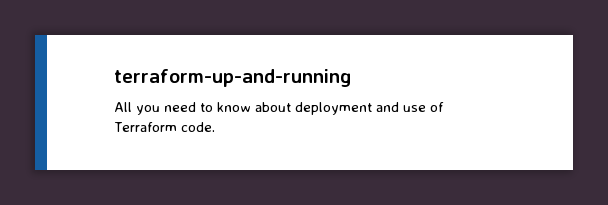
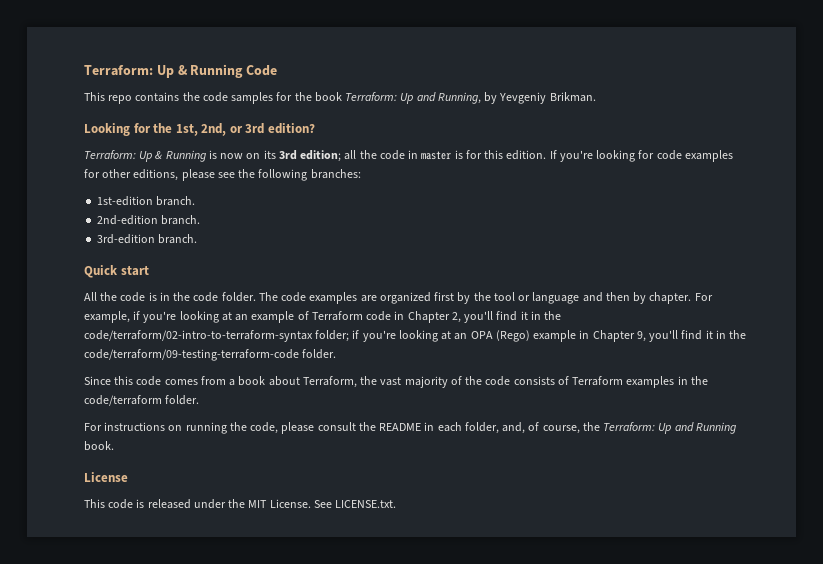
- terraform-up-and-running
- All you need to know about deployment and use of Terraform code.
+ Terraform: Up & Running Code
+ This repo contains the code samples for the book Terraform: Up and Running, by Yevgeniy Brikman.
+ Looking for the 1st, 2nd, or 3rd edition?
+ Terraform: Up & Running is now on its 3rd edition; all the code in master is for this edition. If you're looking for code examples for other editions, please see the following branches:
+ 1st-edition branch.
+ 2nd-edition branch.
+ 3rd-edition branch.
+ Quick start
+ All the code is in the code folder. The code examples are organized first by the tool or language and then by chapter. For example, if you're looking at an example of Terraform code in Chapter 2, you'll find it in the code/terraform/02-intro-to-terraform-syntax folder; if you're looking at an OPA (Rego) example in Chapter 9, you'll find it in the code/terraform/09-testing-terraform-code folder.
+ Since this code comes from a book about Terraform, the vast majority of the code consists of Terraform examples in the code/terraform folder.
+ For instructions on running the code, please consult the README in each folder, and, of course, the Terraform: Up and Running book.
+ License
+ This code is released under the MIT License. See LICENSE.txt.

